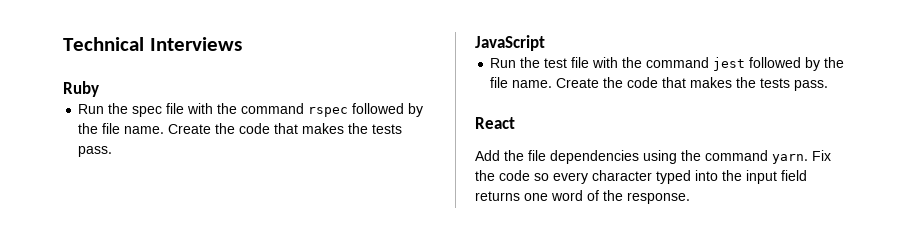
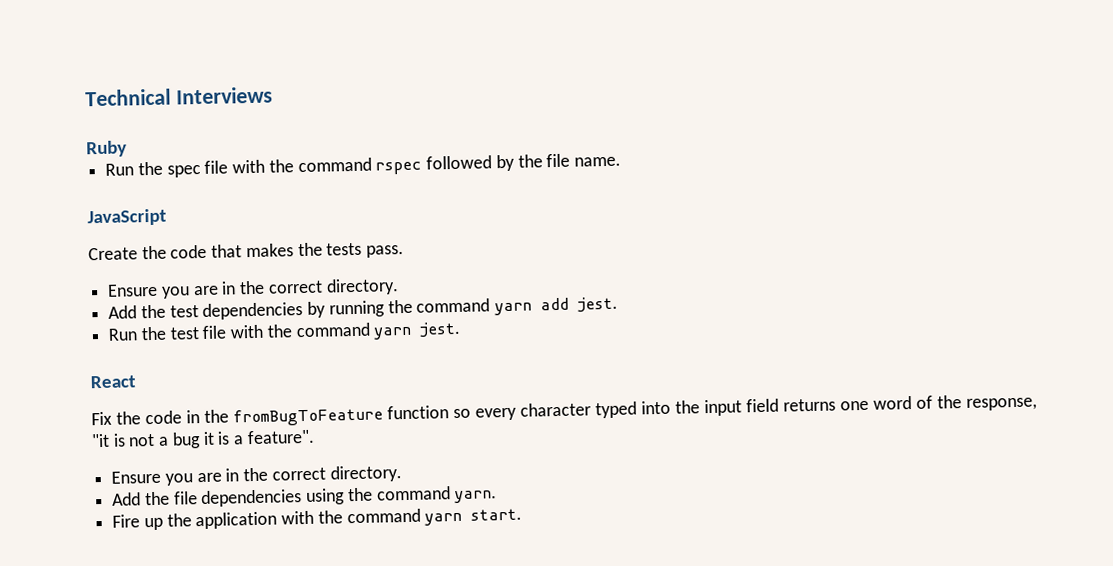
- Run the spec file with the command rspec followed by the file name. Create the code that makes the tests pass.
+ Run the spec file with the command rspec followed by the file name.
  JavaScript
+ Create the code that makes the tests pass.
+ Ensure you are in the correct directory.
+ Add the test dependencies by running the command yarn add jest.
- Run the test file with the command jest followed by the file name. Create the code that makes the tests pass.
+ Run the test file with the command yarn jest.
  React
- Add the file dependencies using the command yarn. Fix the code so every character typed into the input field returns one word of the response.
+ Fix the code in the fromBugToFeature function so every character typed into the input field returns one word of the response, "it is not a bug it is a feature".
+ Ensure you are in the correct directory.
+ Add the file dependencies using the command yarn.
+ Fire up the application with the command yarn start.

